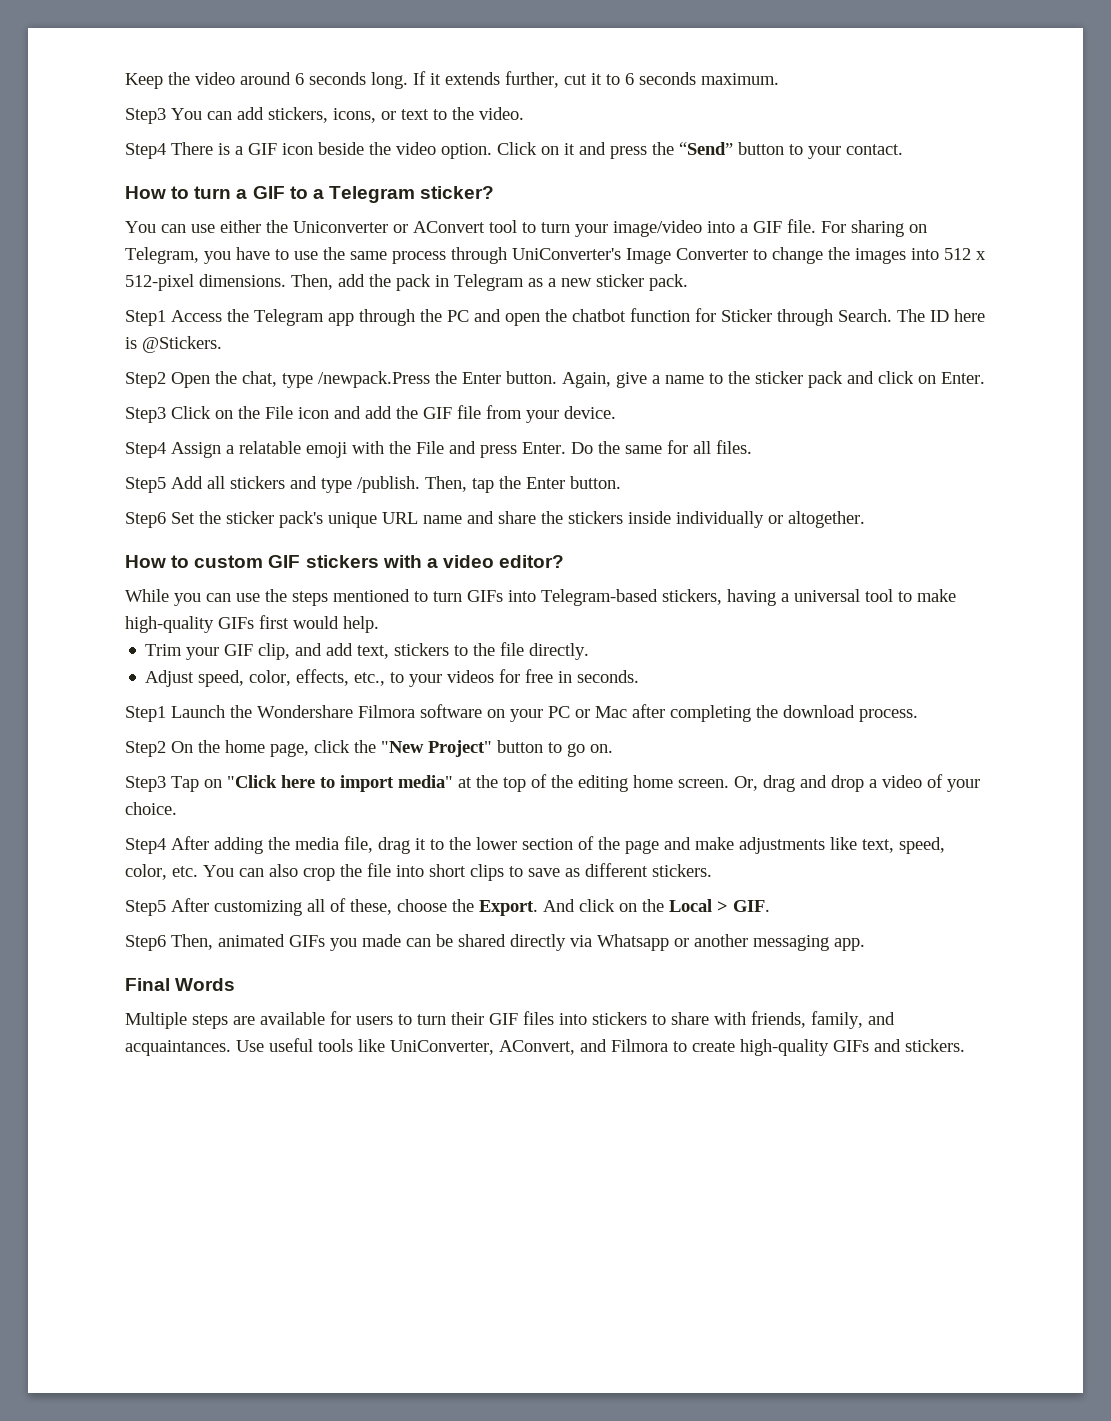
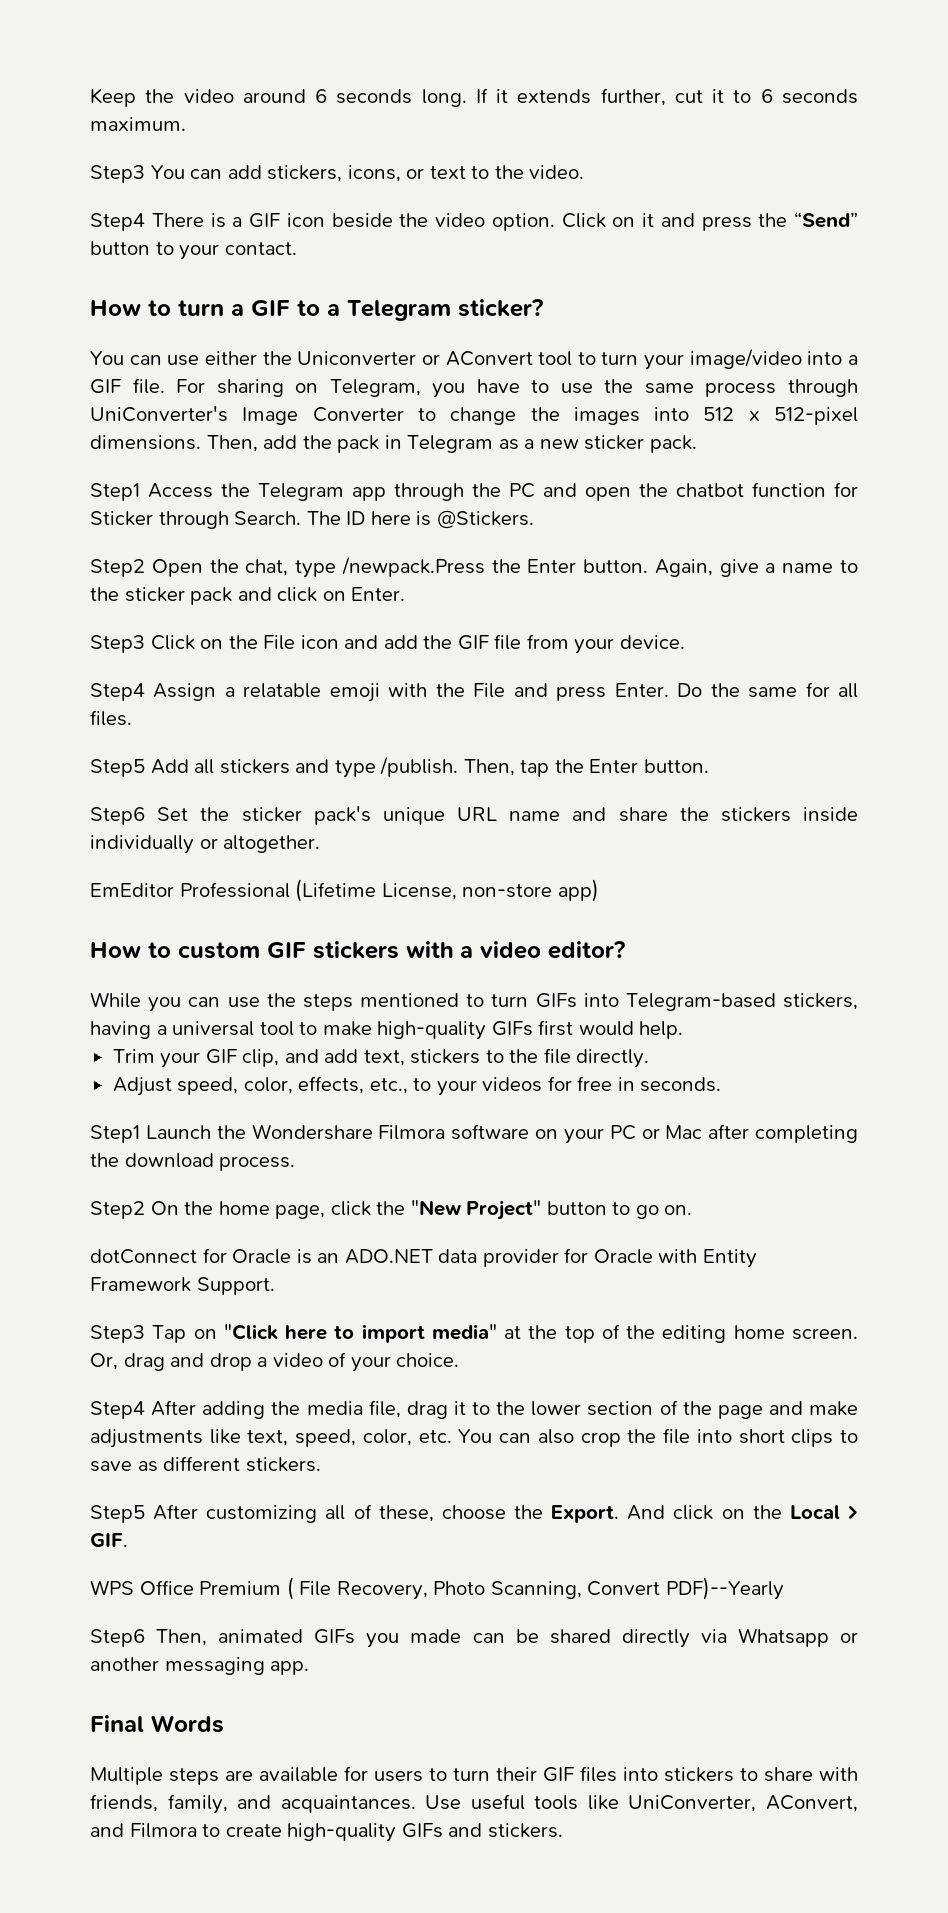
+ EmEditor Professional (Lifetime License, non-store app)
+ dotConnect for Oracle is an ADO.NET data provider for Oracle with Entity Framework Support.
+ WPS Office Premium ( File Recovery, Photo Scanning, Convert PDF)--Yearly

